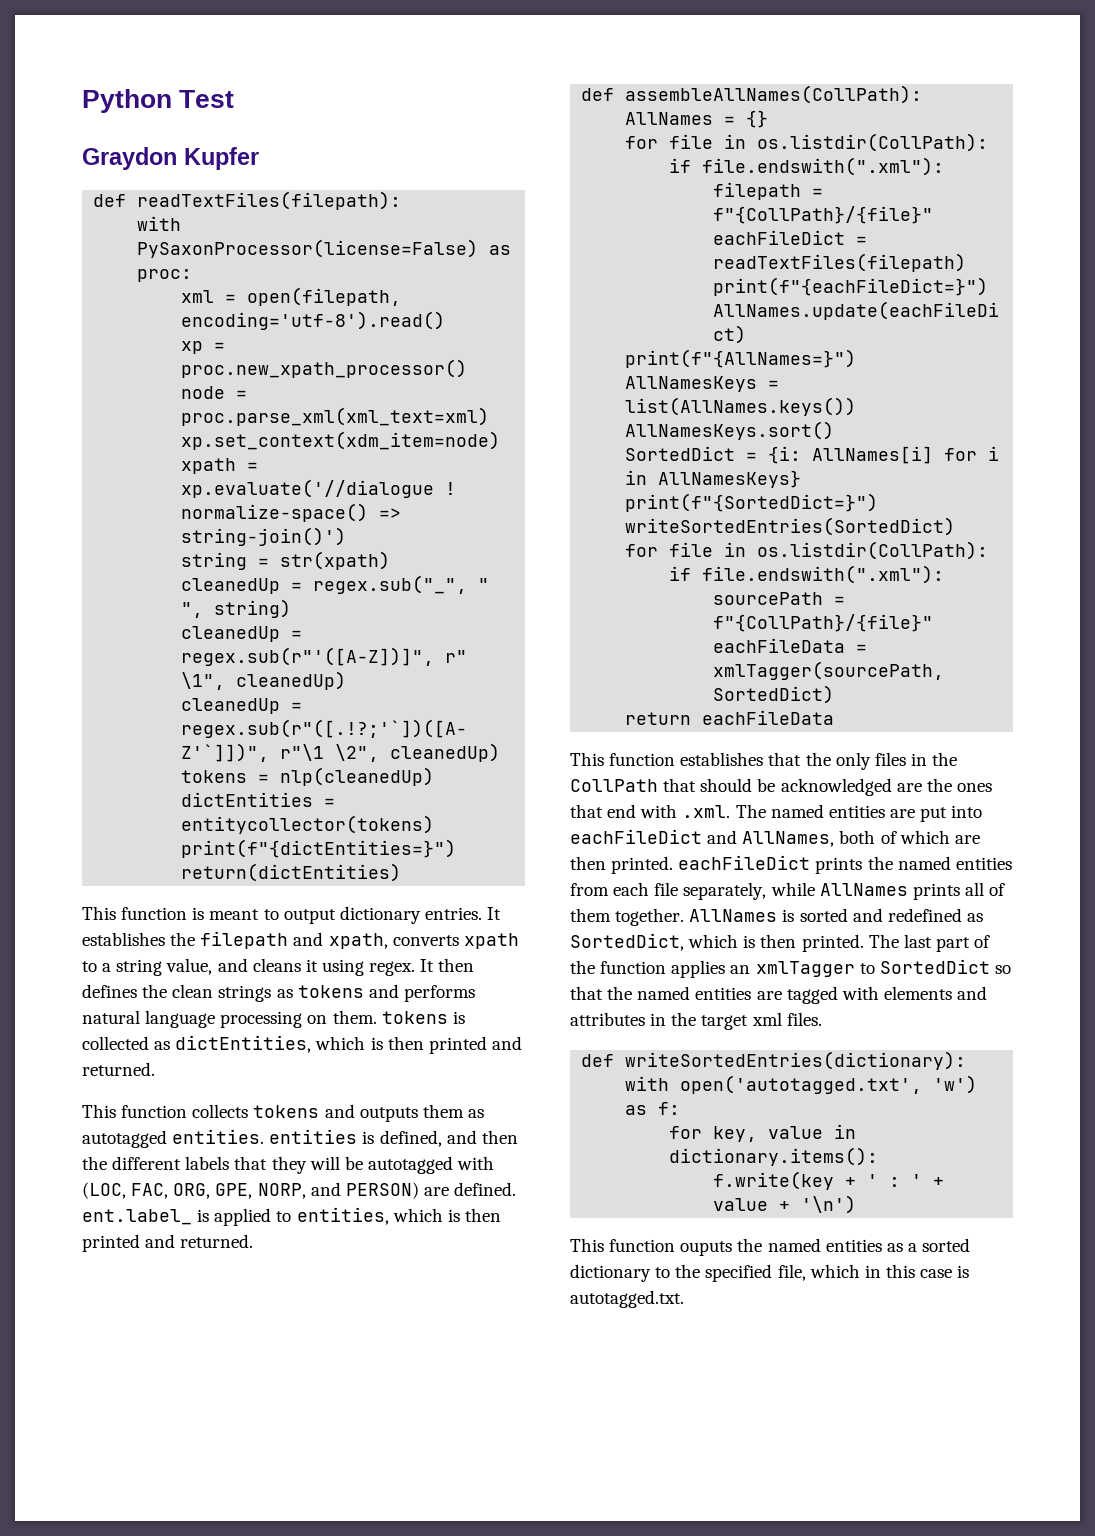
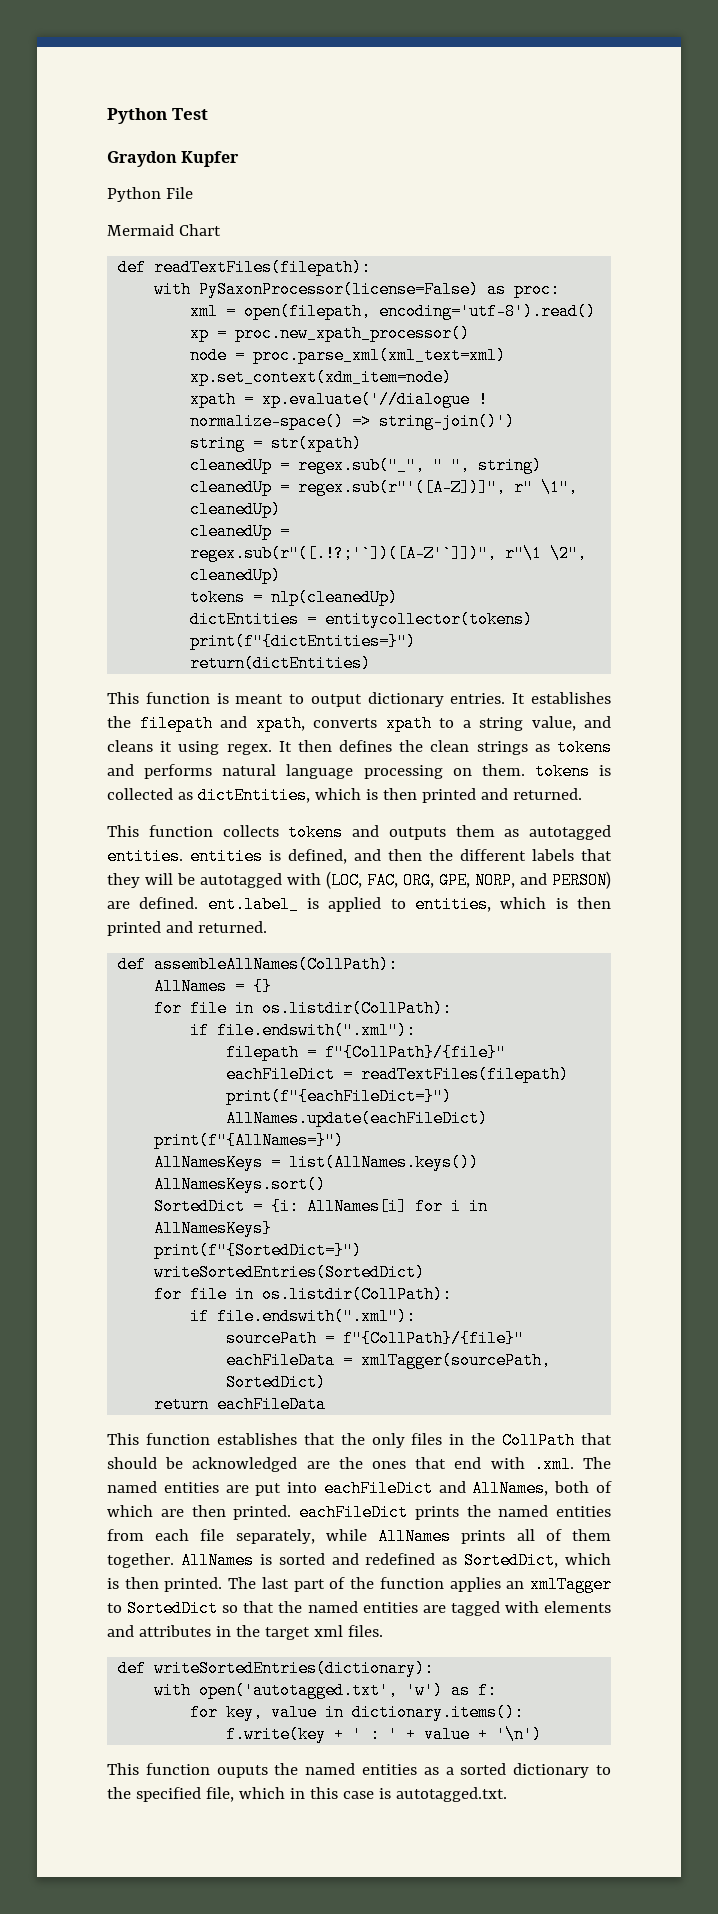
+ Python File
+ Mermaid Chart

